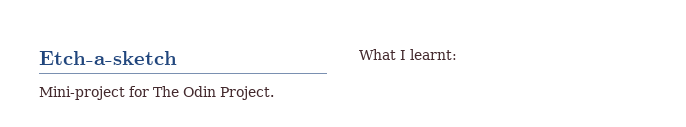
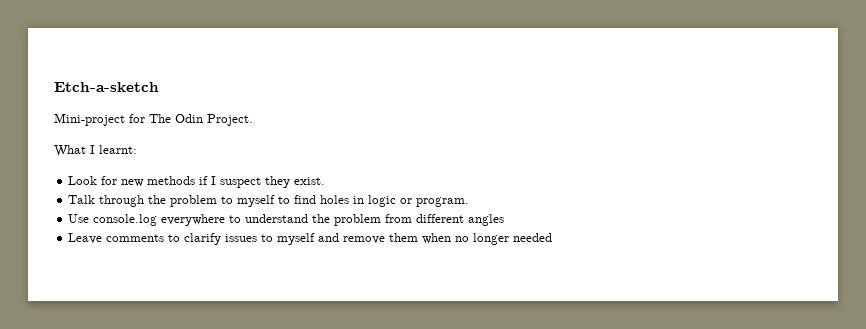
+ Look for new methods if I suspect they exist.
+ Talk through the problem to myself to find holes in logic or program.
+ Use console.log everywhere to understand the problem from different angles
+ Leave comments to clarify issues to myself and remove them when no longer needed

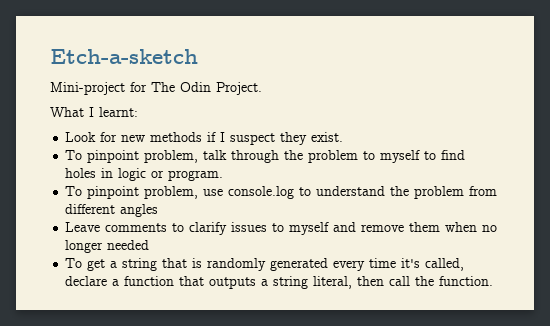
- Talk through the problem to myself to find holes in logic or program.
+ To pinpoint problem, talk through the problem to myself to find holes in logic or program.
- Use console.log everywhere to understand the problem from different angles
+ To pinpoint problem, use console.log to understand the problem from different angles
+ To get a string that is randomly generated every time it's called, declare a function that outputs a string literal, then call the function.

